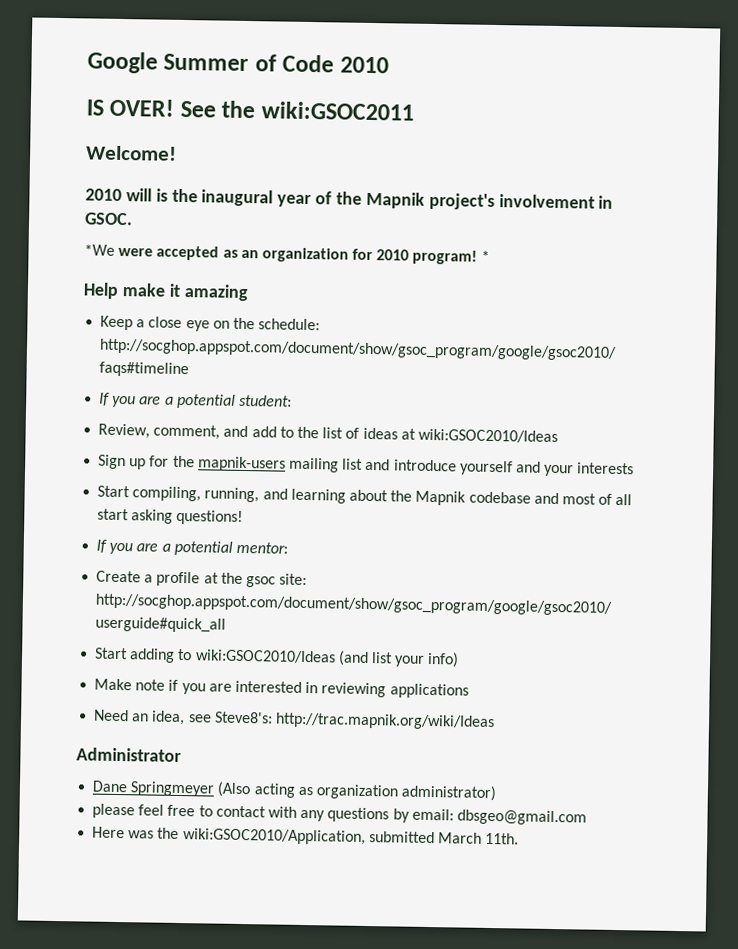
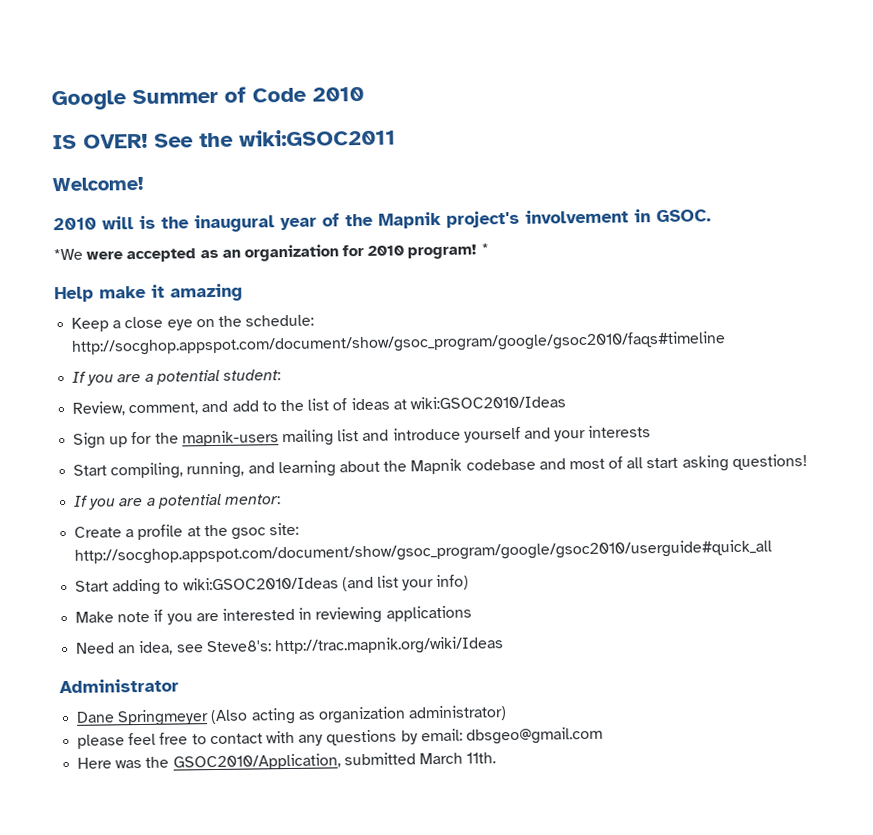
- Here was the wiki:GSOC2010/Application, submitted March 11th.
+ Here was the GSOC2010/Application, submitted March 11th.

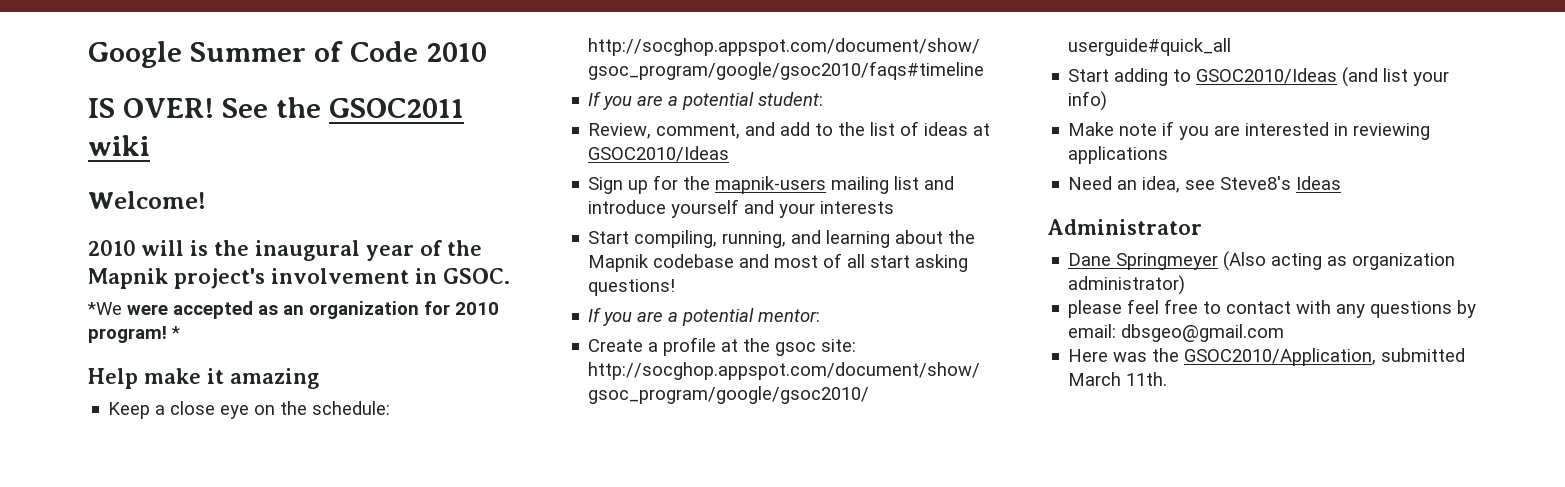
- See the wiki:GSOC2011
+ See the GSOC2011 wiki
- Review, comment, and add to the list of ideas at wiki:GSOC2010/Ideas
+ Review, comment, and add to the list of ideas at GSOC2010/Ideas
- Start adding to wiki:GSOC2010/Ideas (and list your info)
+ Start adding to GSOC2010/Ideas (and list your info)
- Need an idea, see Steve8's: http://trac.mapnik.org/wiki/Ideas
+ Need an idea, see Steve8's Ideas

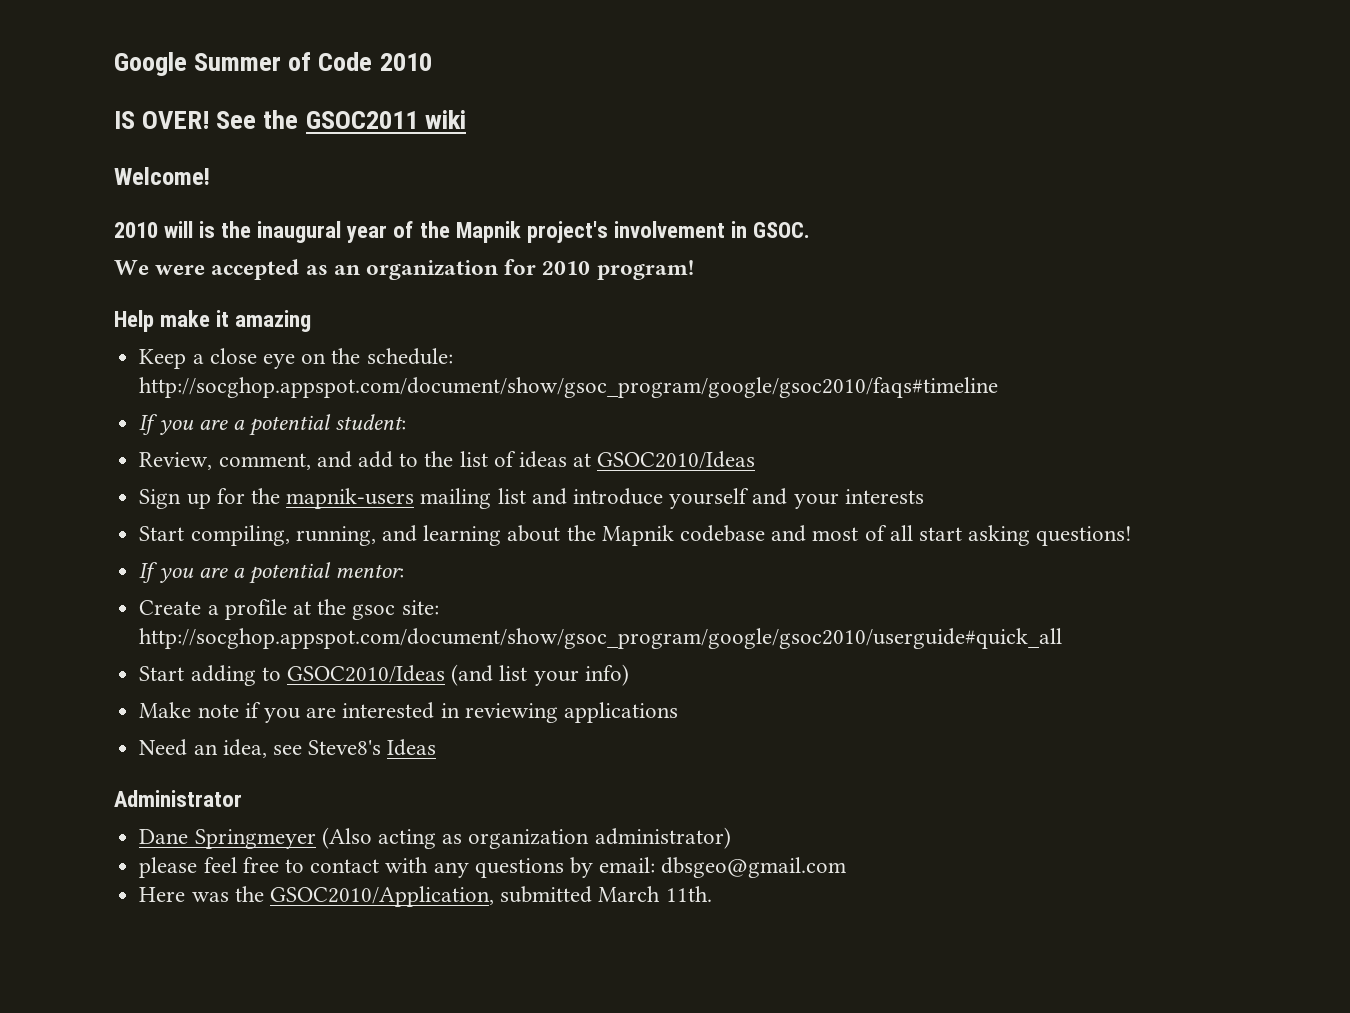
- *We were accepted as an organization for 2010 program! *
+ We were accepted as an organization for 2010 program!

